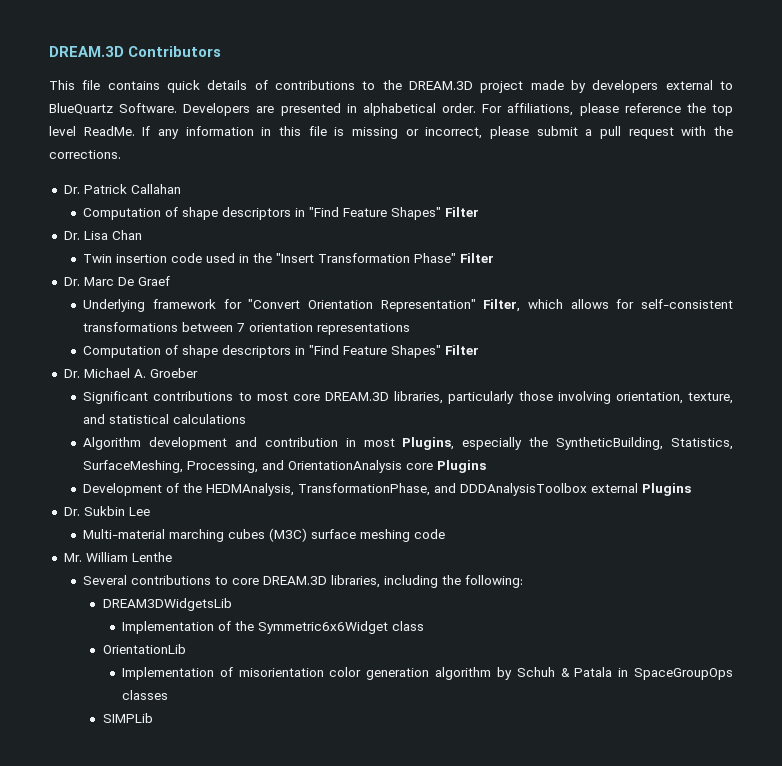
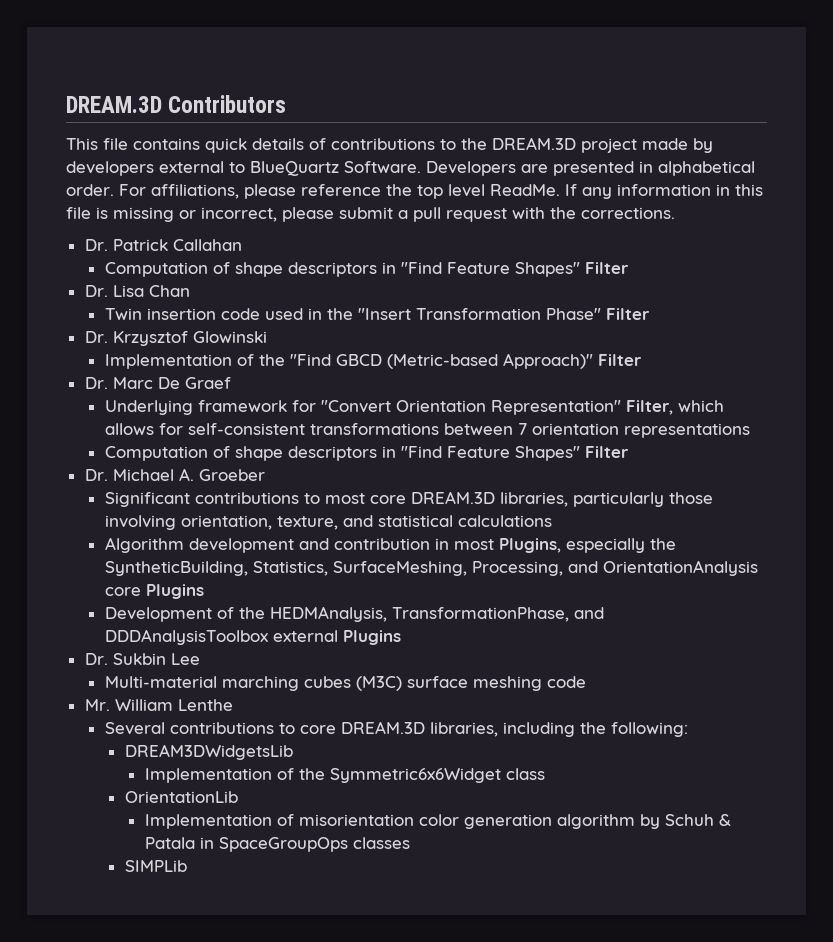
+ Dr. Krzysztof Glowinski
+ Implementation of the "Find GBCD (Metric-based Approach)" Filter

